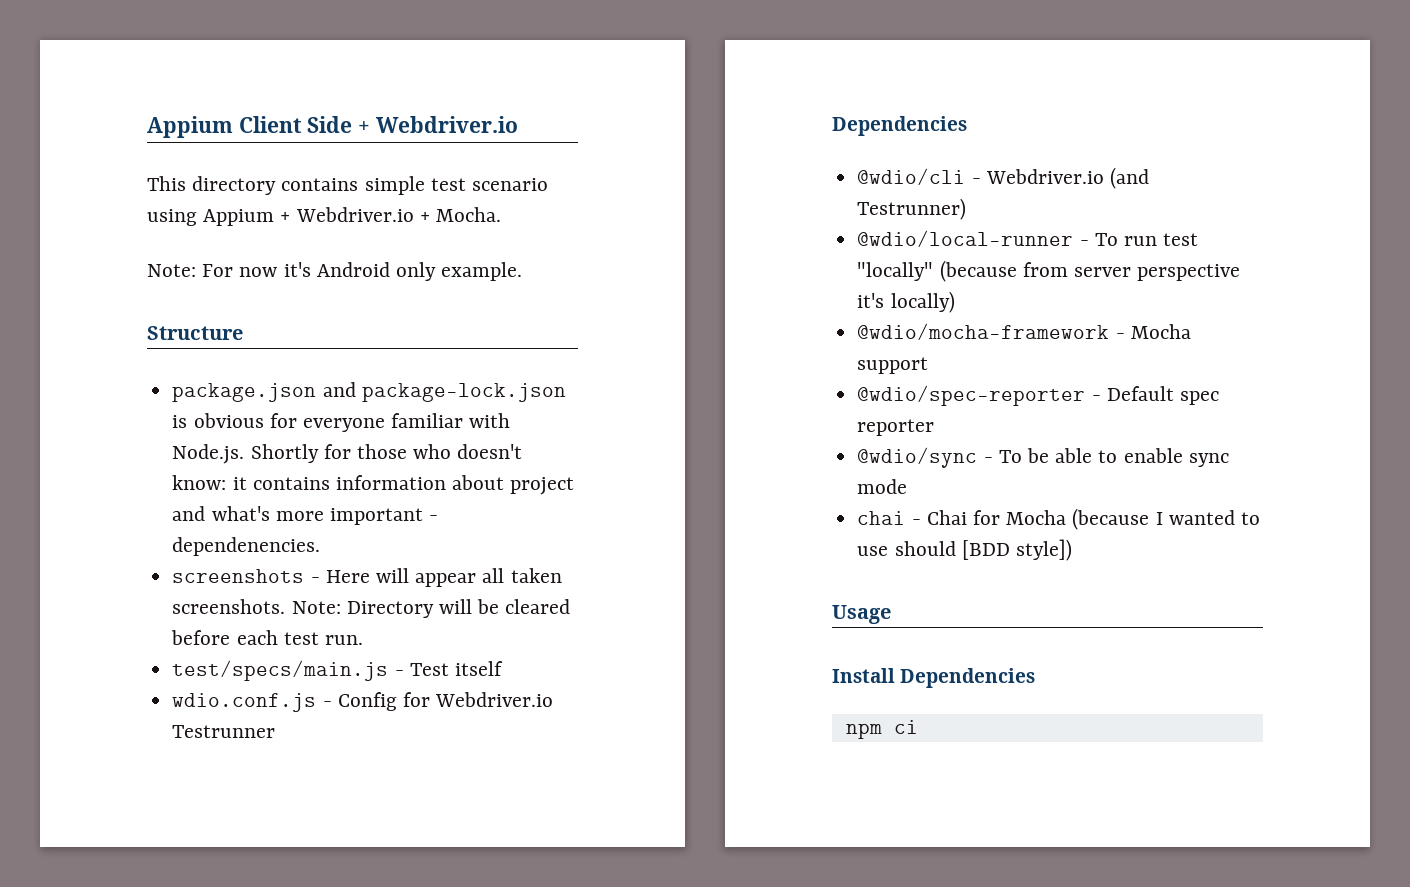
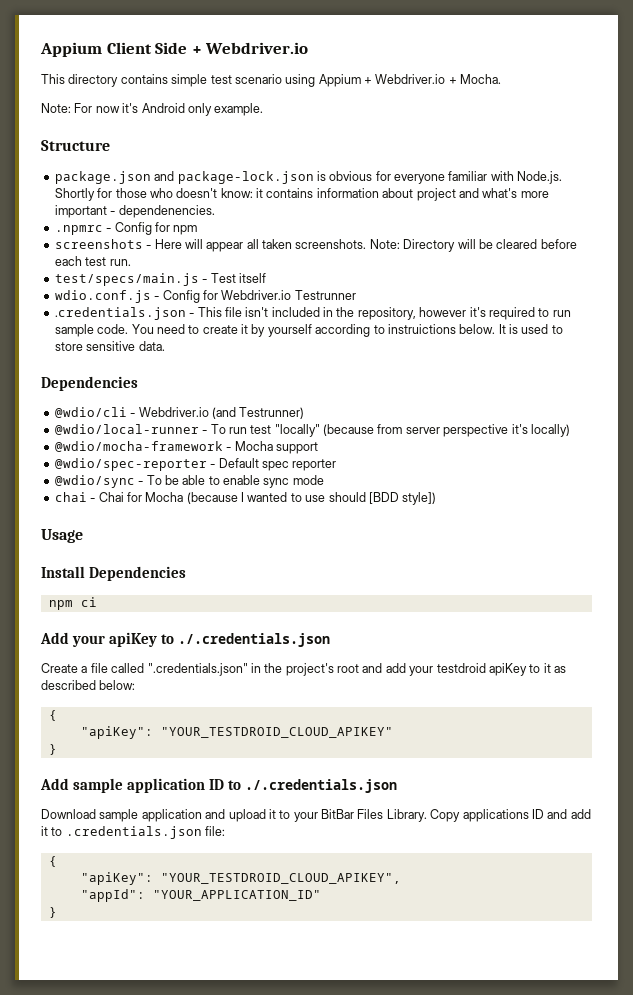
+ .npmrc - Config for npm
+ .credentials.json - This file isn't included in the repository, however it's required to run sample code. You need to create it by yourself according to instruictions below. It is used to store sensitive data.
+ Add your apiKey to ./.credentials.json
+ Create a file called ".credentials.json" in the project's root and add your testdroid apiKey to it as described below:
+ {
+ "apiKey": "YOUR_TESTDROID_CLOUD_APIKEY"
+ }
+ Add sample application ID to ./.credentials.json
+ Download sample application and upload it to your BitBar Files Library. Copy applications ID and add it to .credentials.json file:
+ {
+ "apiKey": "YOUR_TESTDROID_CLOUD_APIKEY",
+ "appId": "YOUR_APPLICATION_ID"
+ }

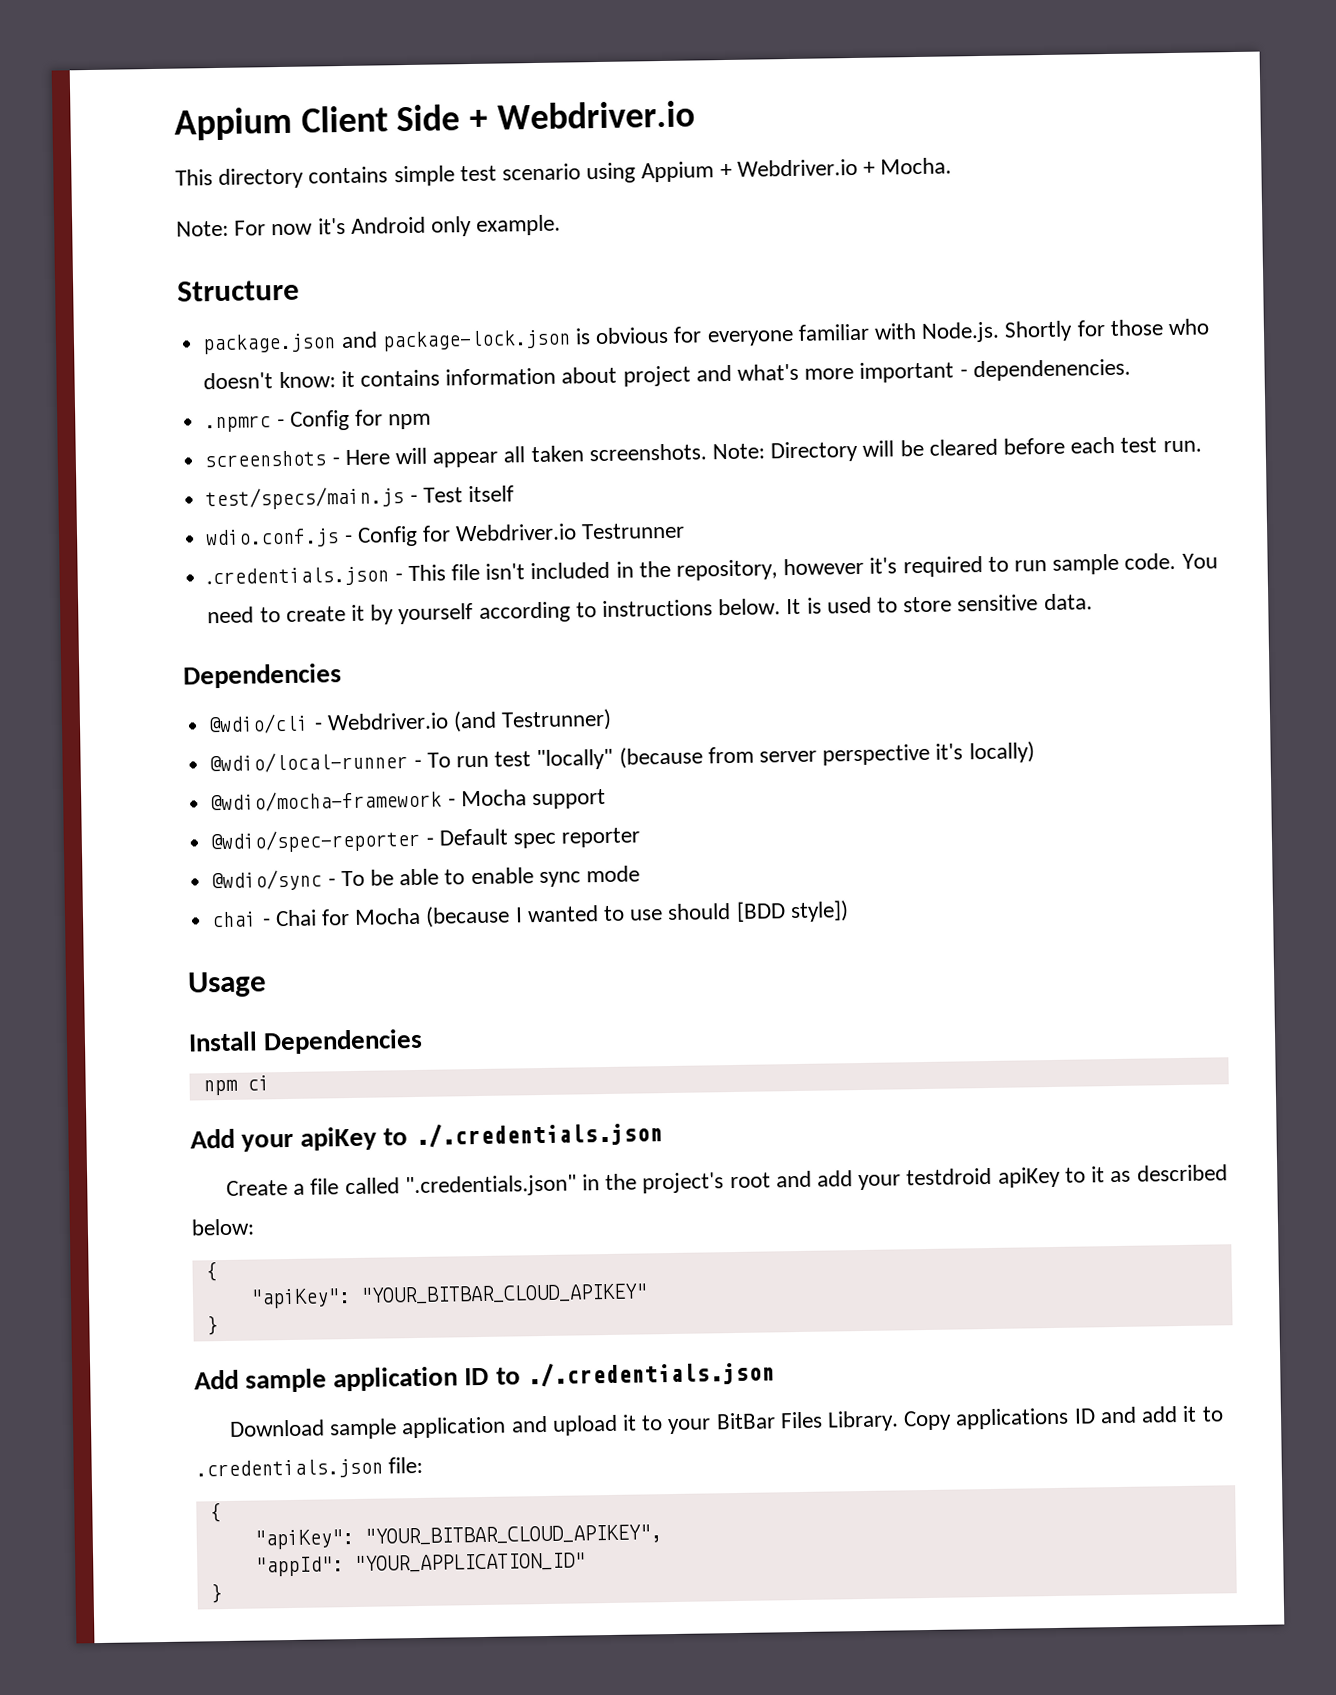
- You need to create it by yourself according to instruictions below.
+ You need to create it by yourself according to instructions below.
- "apiKey": "YOUR_TESTDROID_CLOUD_APIKEY"
+ "apiKey": "YOUR_BITBAR_CLOUD_APIKEY"
- "apiKey": "YOUR_TESTDROID_CLOUD_APIKEY",
+ "apiKey": "YOUR_BITBAR_CLOUD_APIKEY",

